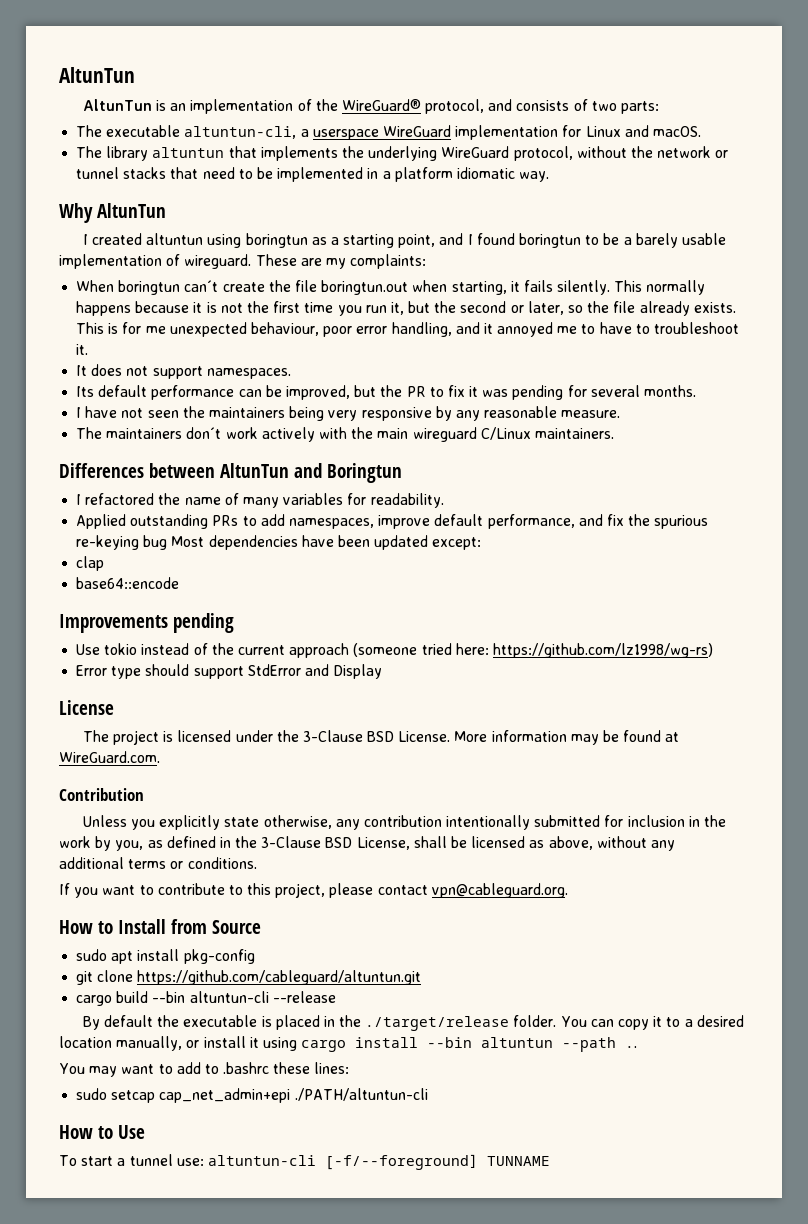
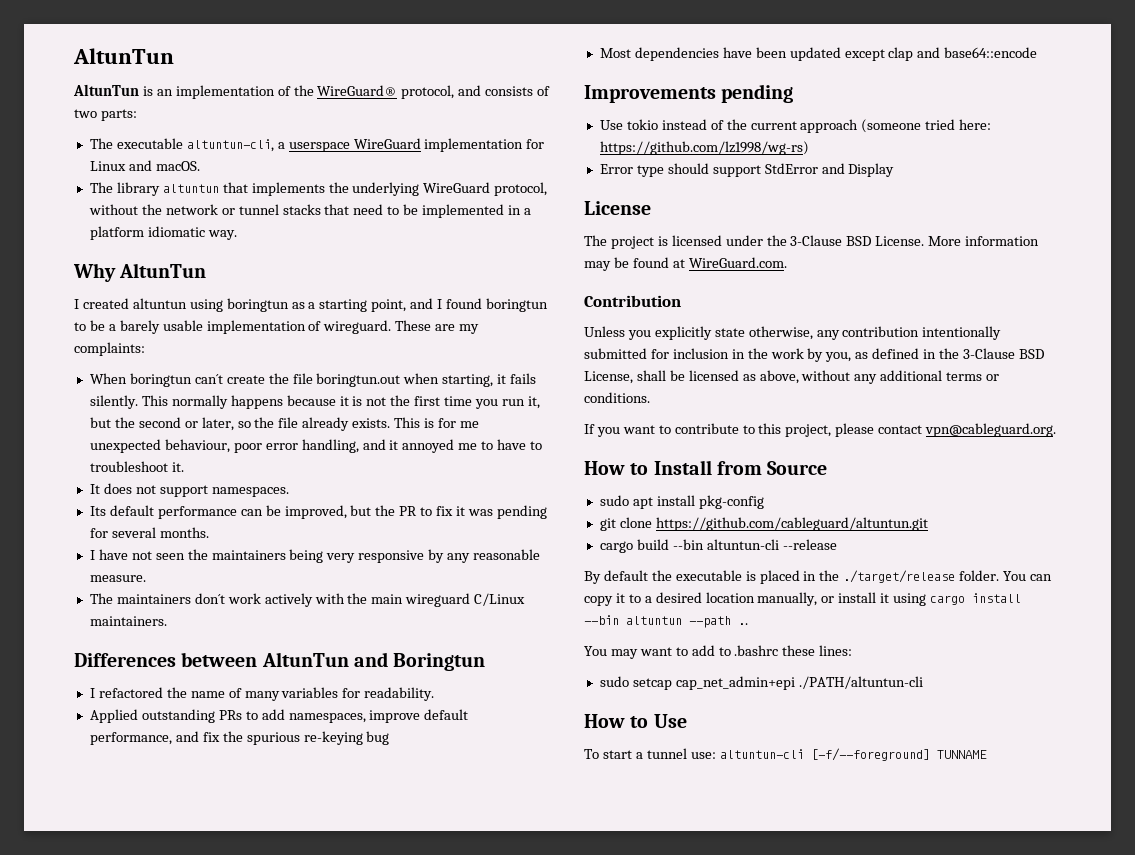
- Applied outstanding PRs to add namespaces, improve default performance, and fix the spurious re-keying bug Most dependencies have been updated except:
- clap
- base64::encode
+ Applied outstanding PRs to add namespaces, improve default performance, and fix the spurious re-keying bug
+ Most dependencies have been updated except clap and base64::encode

